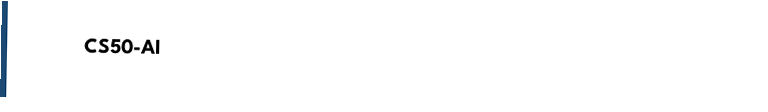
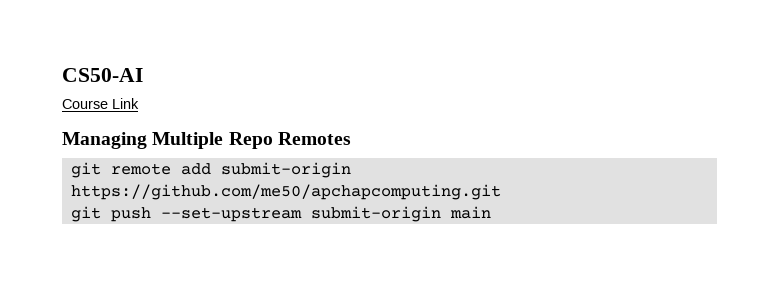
+ Course Link
+ Managing Multiple Repo Remotes
+ git remote add submit-origin https://github.com/me50/apchapcomputing.git
+ git push --set-upstream submit-origin main

